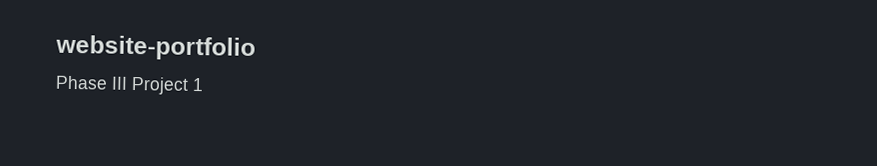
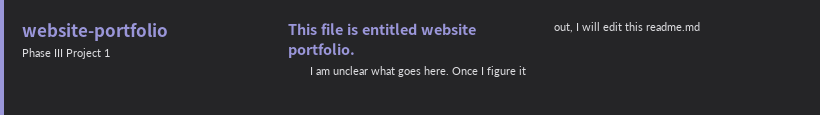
+ This file is entitled website portfolio.
+ I am unclear what goes here. Once I figure it out, I will edit this readme.md

